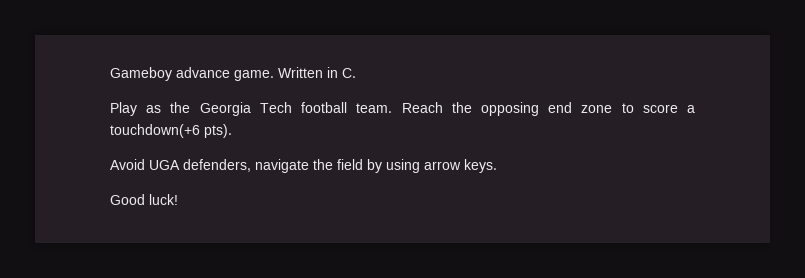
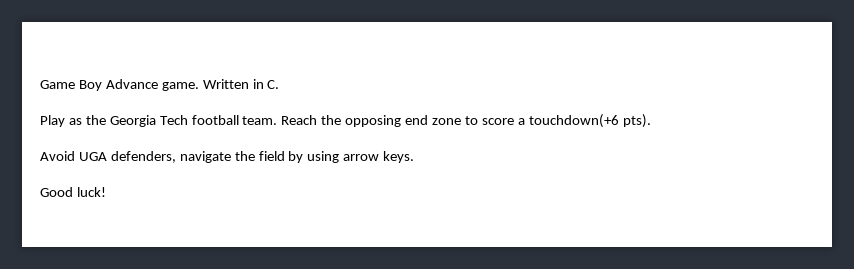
- Gameboy advance game.
+ Game Boy Advance game.

